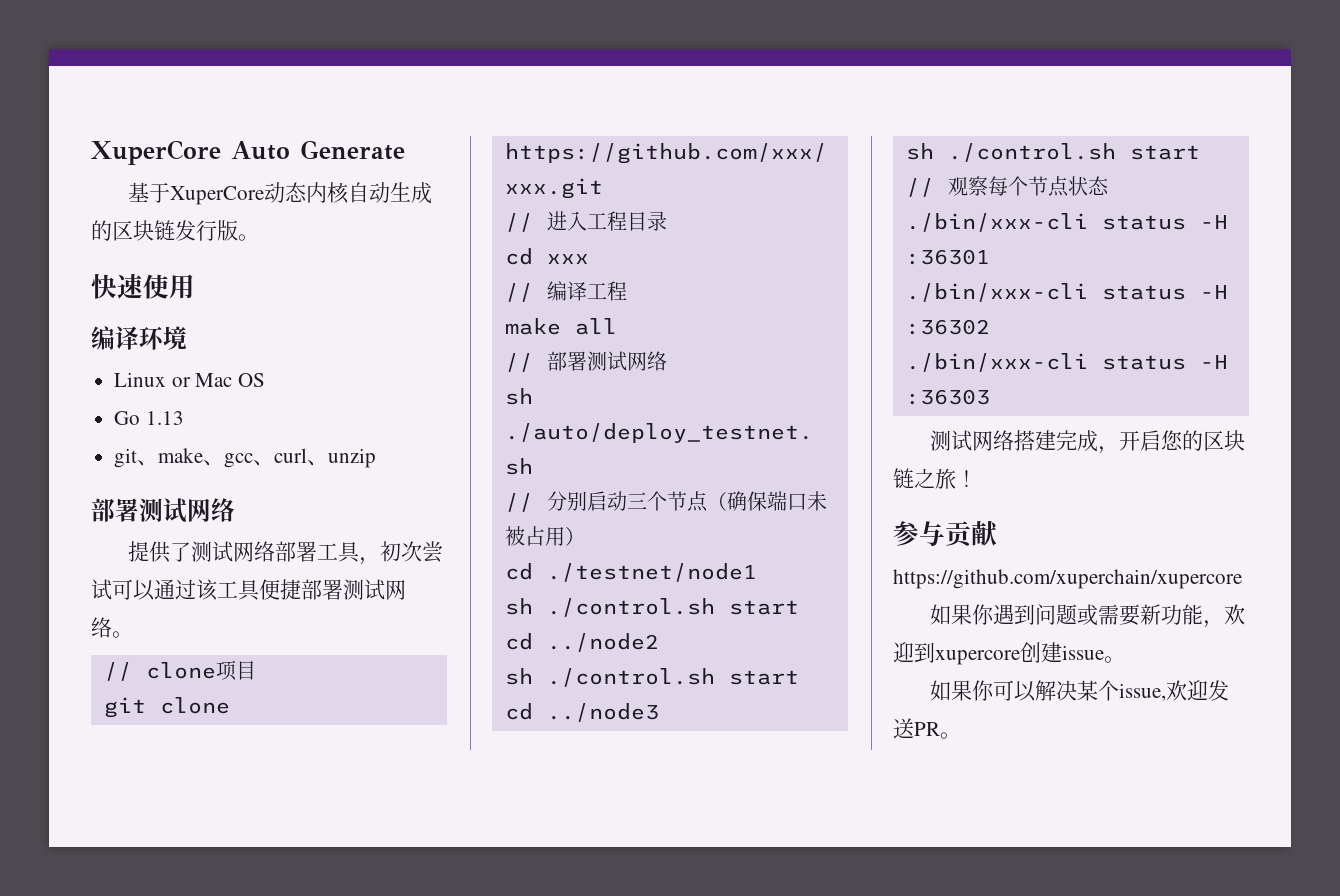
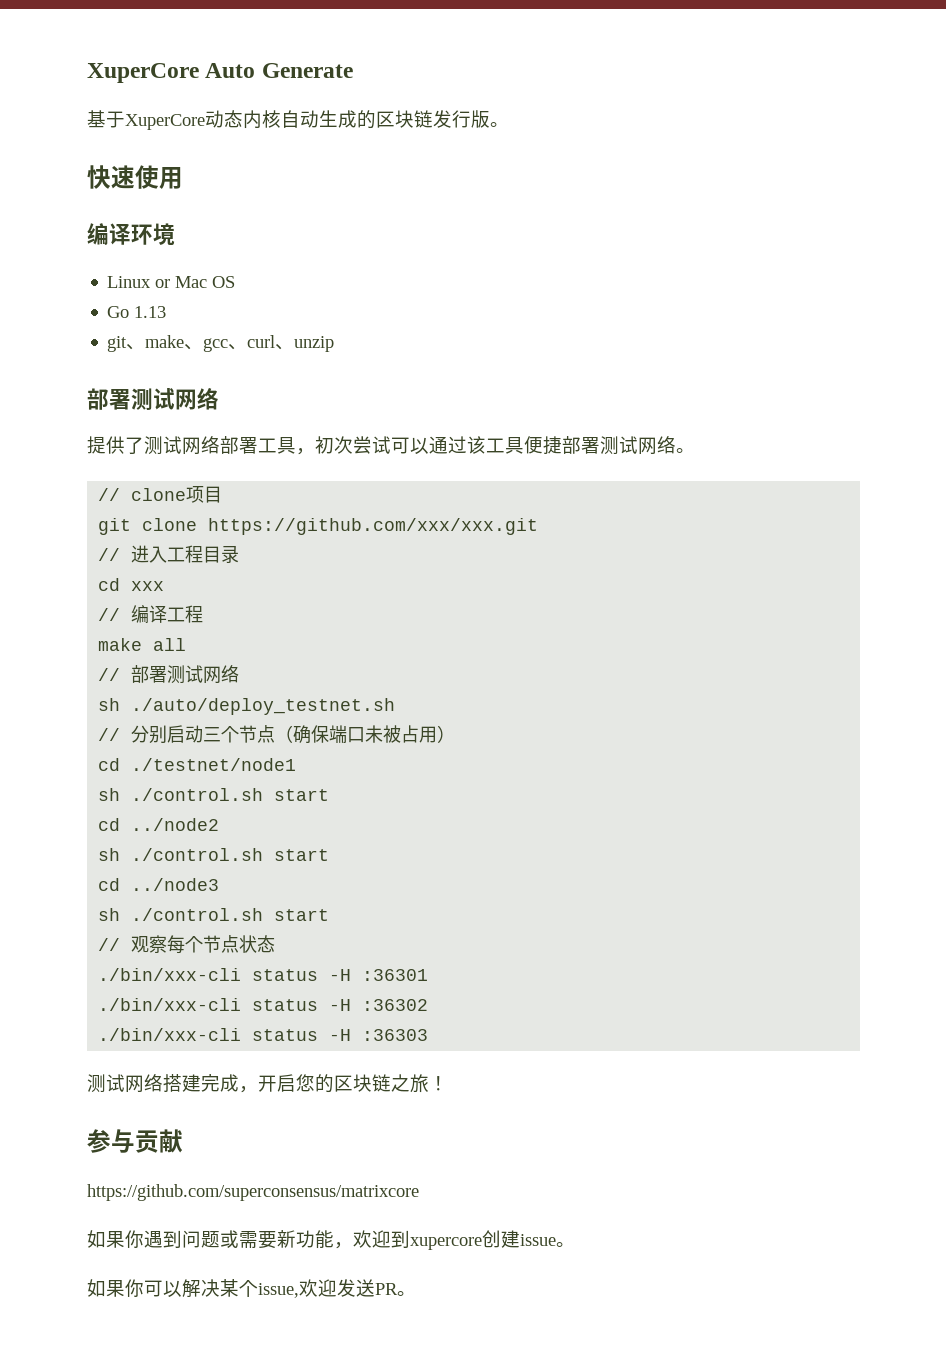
- https://github.com/xuperchain/xupercore
+ https://github.com/superconsensus/matrixcore

